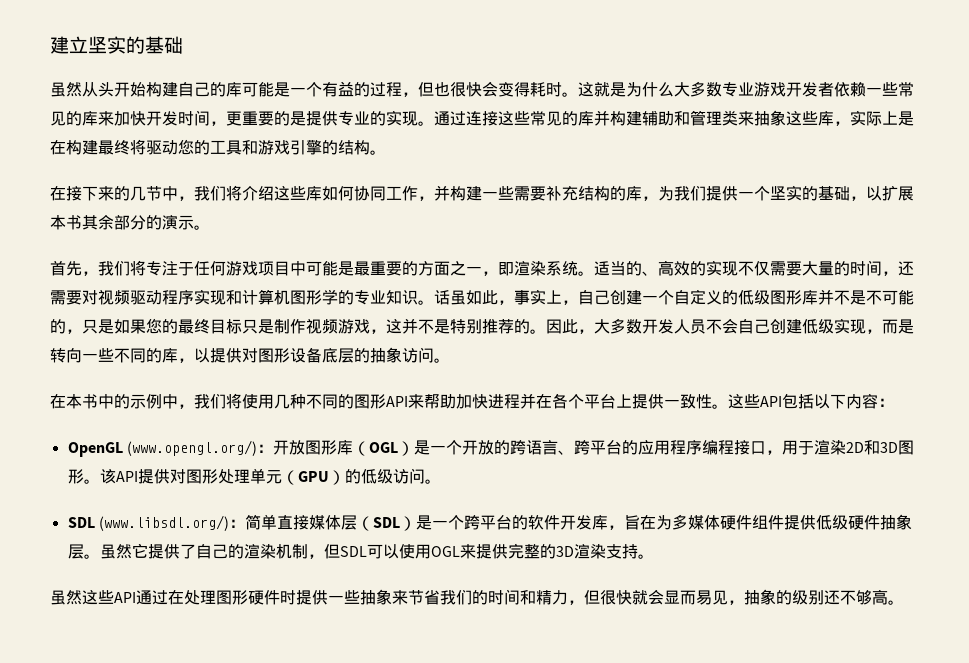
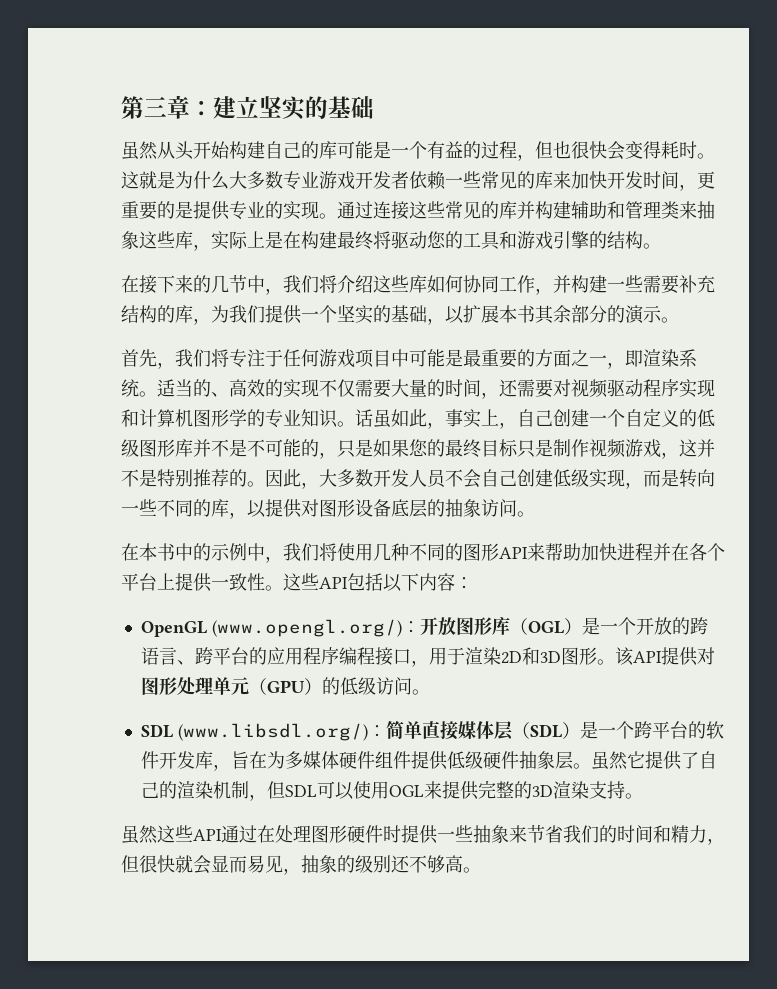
- 建立坚实的基础
+ 第三章：建立坚实的基础

